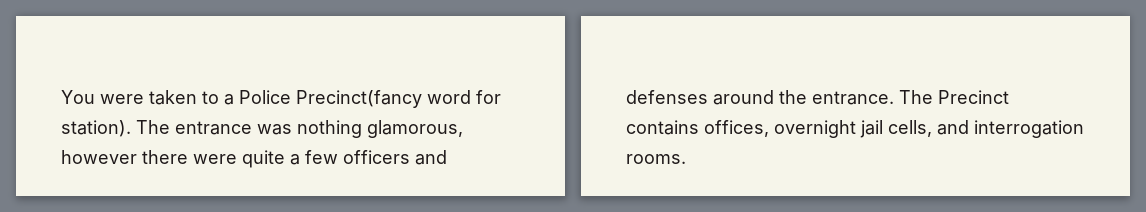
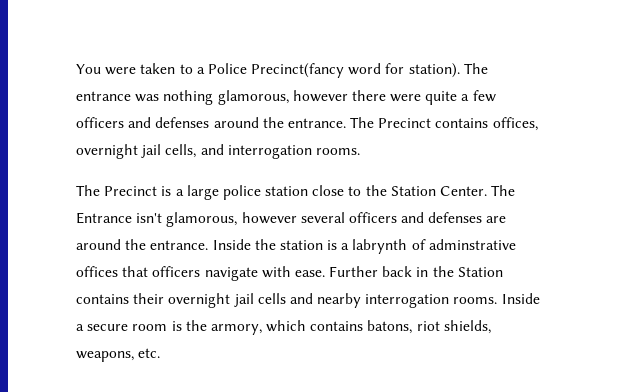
+ The Precinct is a large police station close to the Station Center. The Entrance isn't glamorous, however several officers and defenses are around the entrance. Inside the station is a labrynth of adminstrative offices that officers navigate with ease. Further back in the Station contains their overnight jail cells and nearby interrogation rooms. Inside a secure room is the armory, which contains batons, riot shields, weapons, etc.

